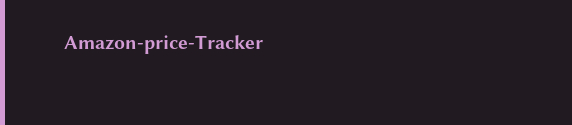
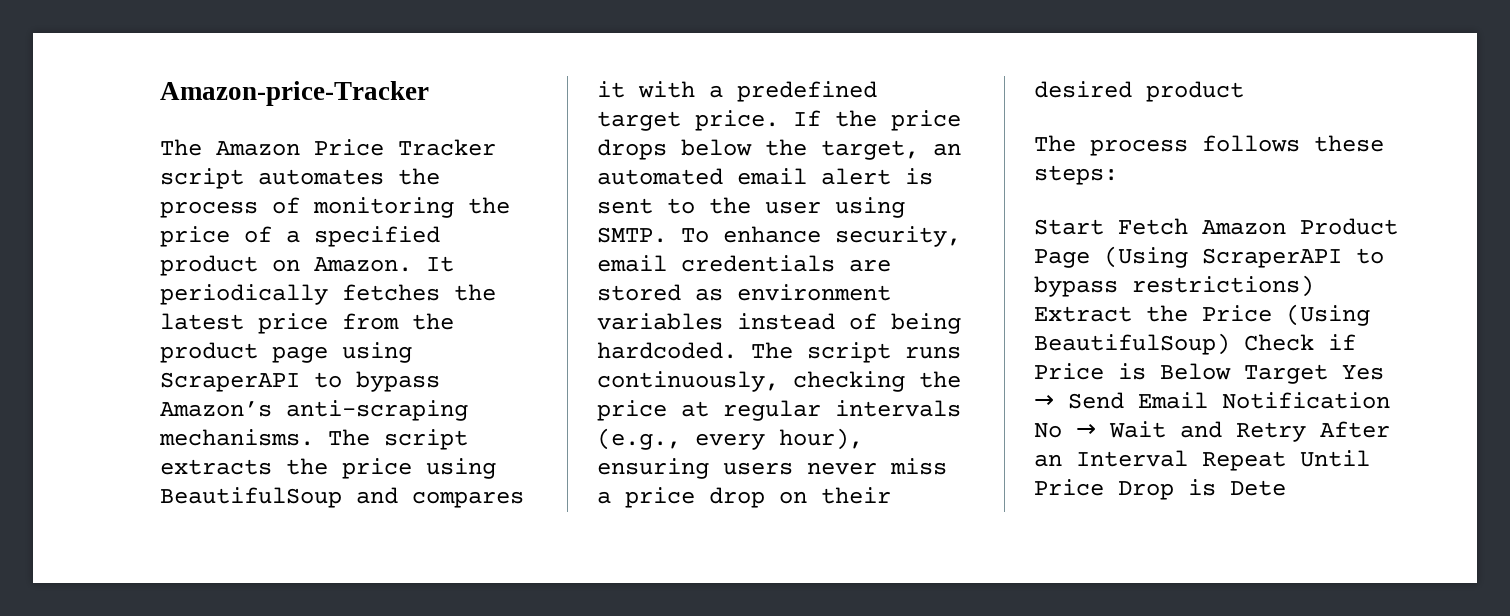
+ The Amazon Price Tracker script automates the process of monitoring the price of a specified product on Amazon. It periodically fetches the latest price from the product page using ScraperAPI to bypass Amazon’s anti-scraping mechanisms. The script extracts the price using BeautifulSoup and compares it with a predefined target price. If the price drops below the target, an automated email alert is sent to the user using SMTP. To enhance security, email credentials are stored as environment variables instead of being hardcoded. The script runs continuously, checking the price at regular intervals (e.g., every hour), ensuring users never miss a price drop on their desired product
+ The process follows these steps:
+ Start Fetch Amazon Product Page (Using ScraperAPI to bypass restrictions) Extract the Price (Using BeautifulSoup) Check if Price is Below Target Yes → Send Email Notification No → Wait and Retry After an Interval Repeat Until Price Drop is Dete

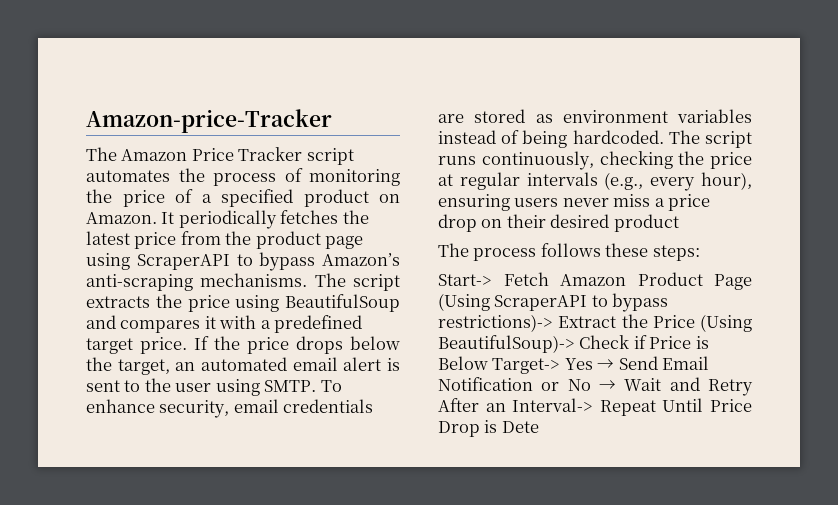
- Start Fetch Amazon Product Page (Using ScraperAPI to bypass restrictions) Extract the Price (Using BeautifulSoup) Check if Price is Below Target Yes → Send Email Notification No → Wait and Retry After an Interval Repeat Until Price Drop is Dete
+ Start-> Fetch Amazon Product Page (Using ScraperAPI to bypass restrictions)-> Extract the Price (Using BeautifulSoup)-> Check if Price is Below Target-> Yes → Send Email Notification or No → Wait and Retry After an Interval-> Repeat Until Price Drop is Dete

